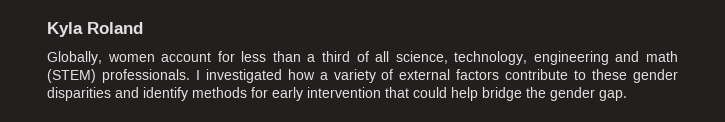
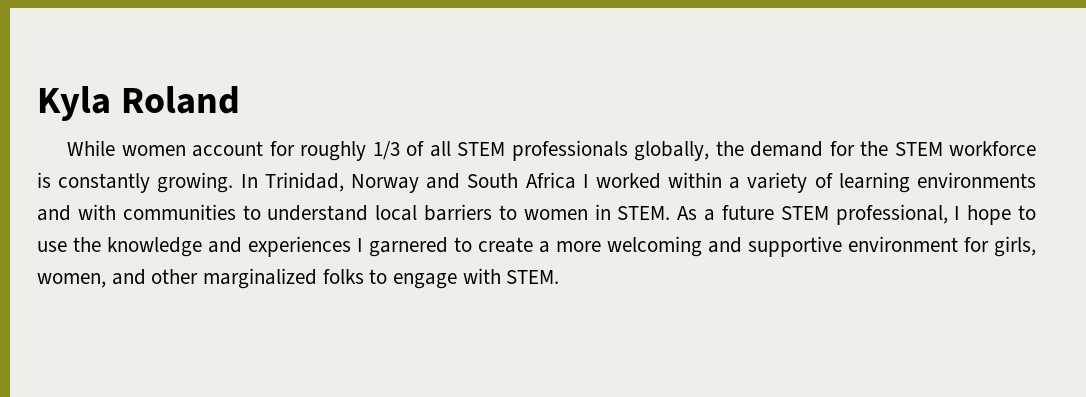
- Globally, women account for less than a third of all science, technology, engineering and math (STEM) professionals. I investigated how a variety of external factors contribute to these gender disparities and identify methods for early intervention that could help bridge the gender gap.
+ While women account for roughly 1/3 of all STEM professionals globally, the demand for the STEM workforce is constantly growing. In Trinidad, Norway and South Africa I worked within a variety of learning environments and with communities to understand local barriers to women in STEM. As a future STEM professional, I hope to use the knowledge and experiences I garnered to create a more welcoming and supportive environment for girls, women, and other marginalized folks to engage with STEM.

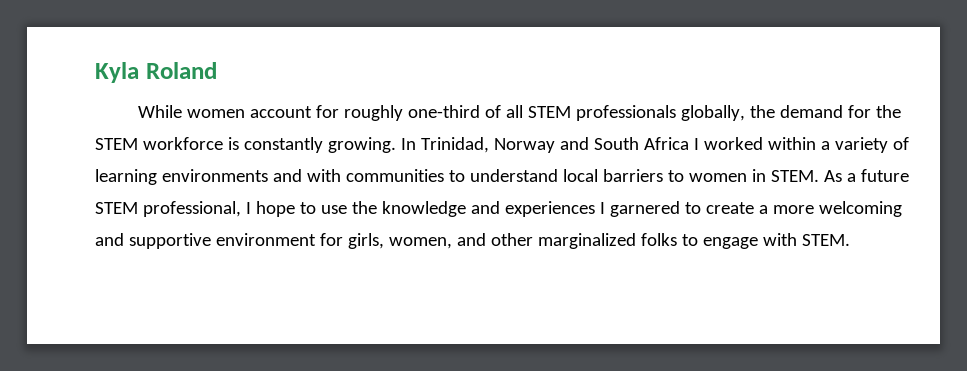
- While women account for roughly 1/3 of all STEM professionals globally, the demand for the STEM workforce is constantly growing.
+ While women account for roughly one-third of all STEM professionals globally, the demand for the STEM workforce is constantly growing.

